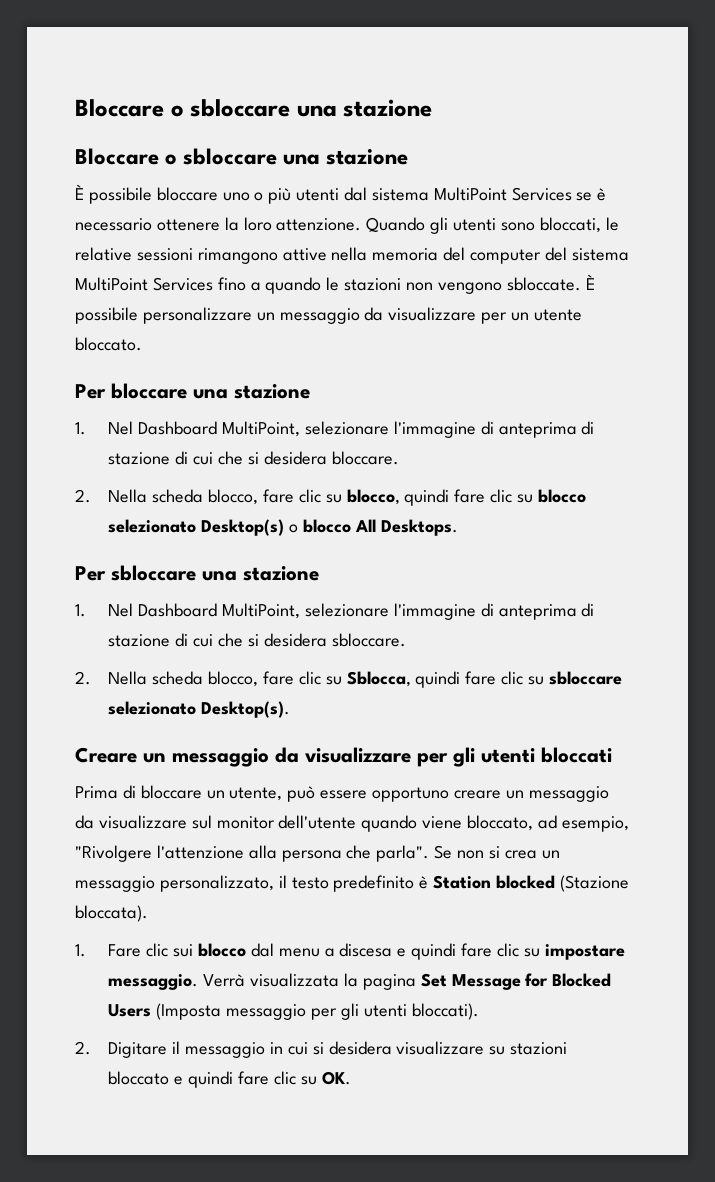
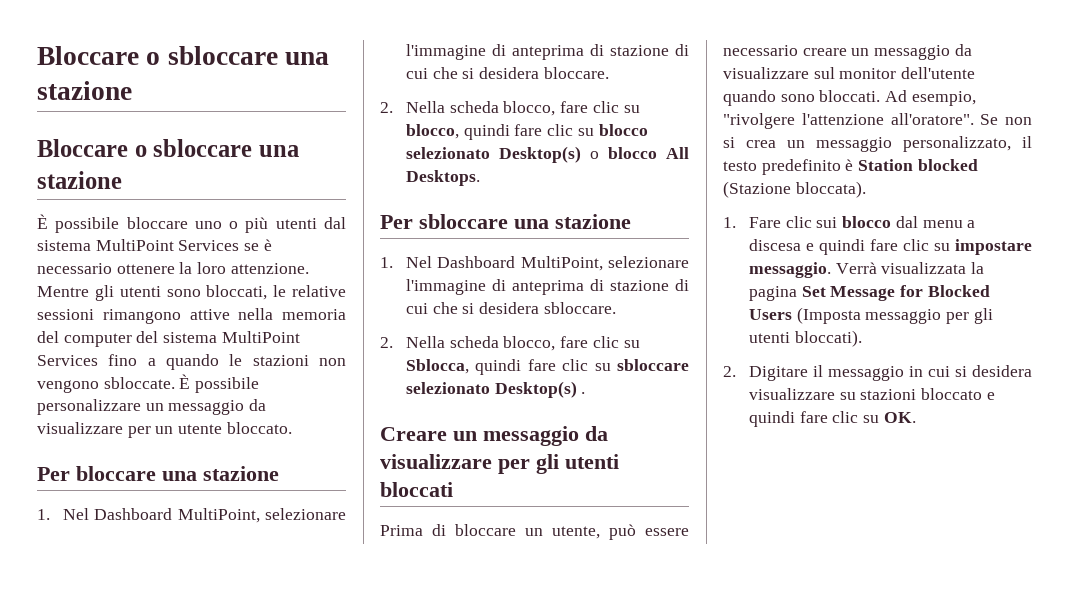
- Quando gli utenti sono bloccati, le relative sessioni rimangono attive nella memoria del computer del sistema MultiPoint Services fino a quando le stazioni non vengono sbloccate.
+ Mentre gli utenti sono bloccati, le relative sessioni rimangono attive nella memoria del computer del sistema MultiPoint Services fino a quando le stazioni non vengono sbloccate.
- 2. Nella scheda blocco, fare clic su Sblocca, quindi fare clic su sbloccare selezionato Desktop(s).
+ 2. Nella scheda blocco, fare clic su Sblocca, quindi fare clic su sbloccare selezionato Desktop(s) .
- Prima di bloccare un utente, può essere opportuno creare un messaggio da visualizzare sul monitor dell'utente quando viene bloccato, ad esempio, "Rivolgere l'attenzione alla persona che parla".
+ Prima di bloccare un utente, può essere necessario creare un messaggio da visualizzare sul monitor dell'utente quando sono bloccati. Ad esempio, "rivolgere l'attenzione all'oratore".

